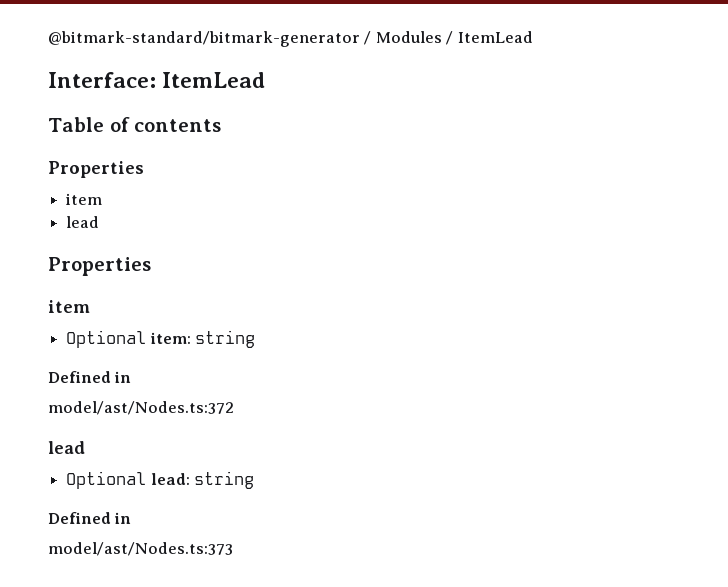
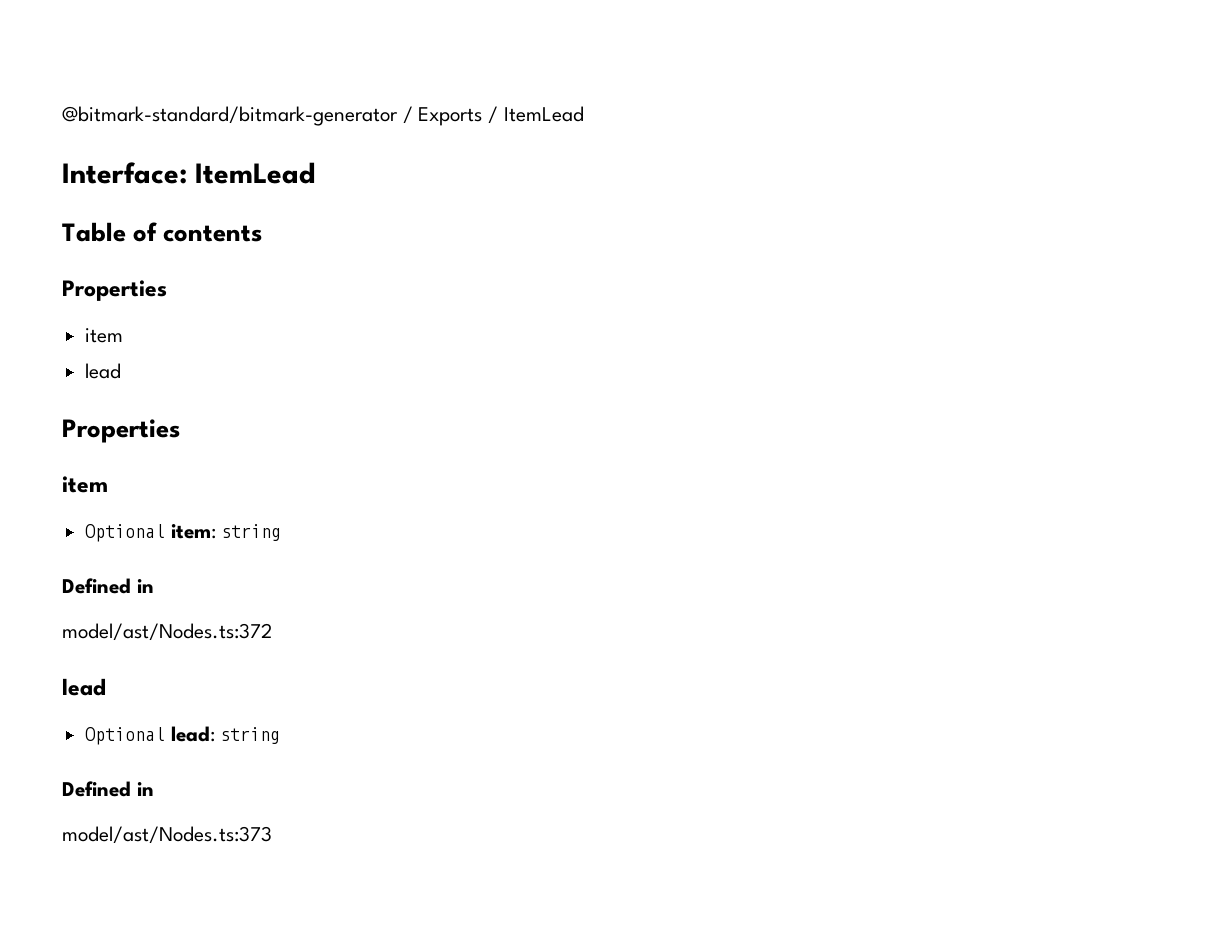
- @bitmark-standard/bitmark-generator / Modules / ItemLead
+ @bitmark-standard/bitmark-generator / Exports / ItemLead

